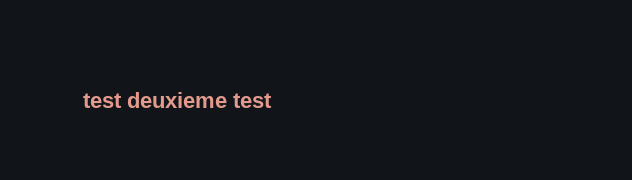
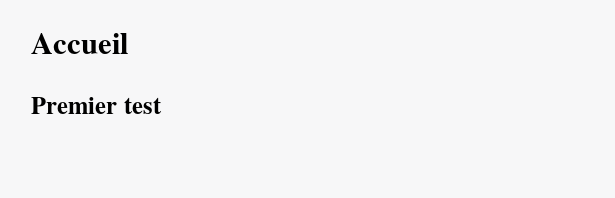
- test deuxieme test
+ Accueil
+ Premier test

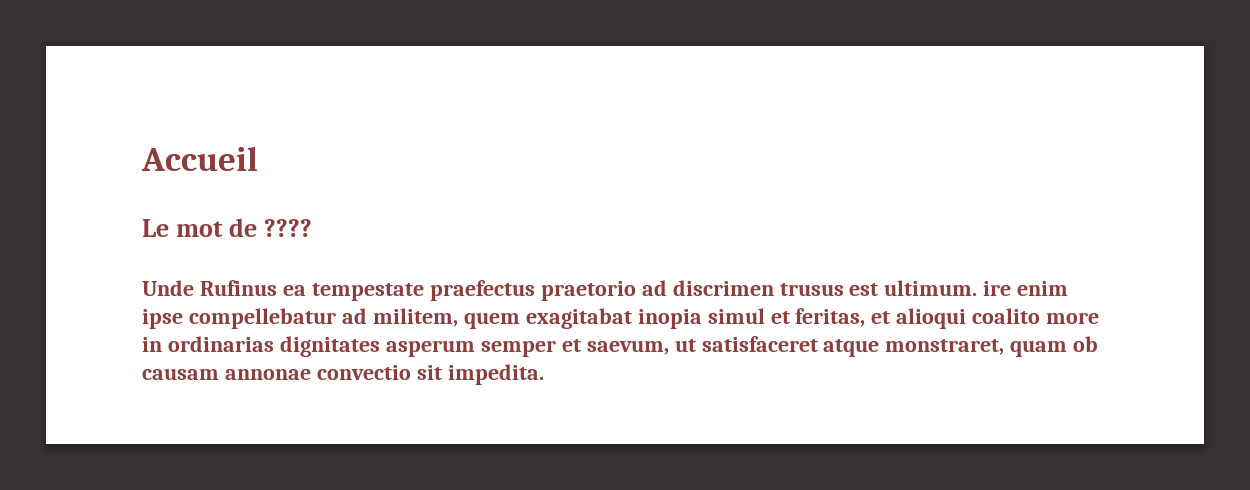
- Premier test
+ Le mot de ????
+ Unde Rufinus ea tempestate praefectus praetorio ad discrimen trusus est ultimum. ire enim ipse compellebatur ad militem, quem exagitabat inopia simul et feritas, et alioqui coalito more in ordinarias dignitates asperum semper et saevum, ut satisfaceret atque monstraret, quam ob causam annonae convectio sit impedita.

